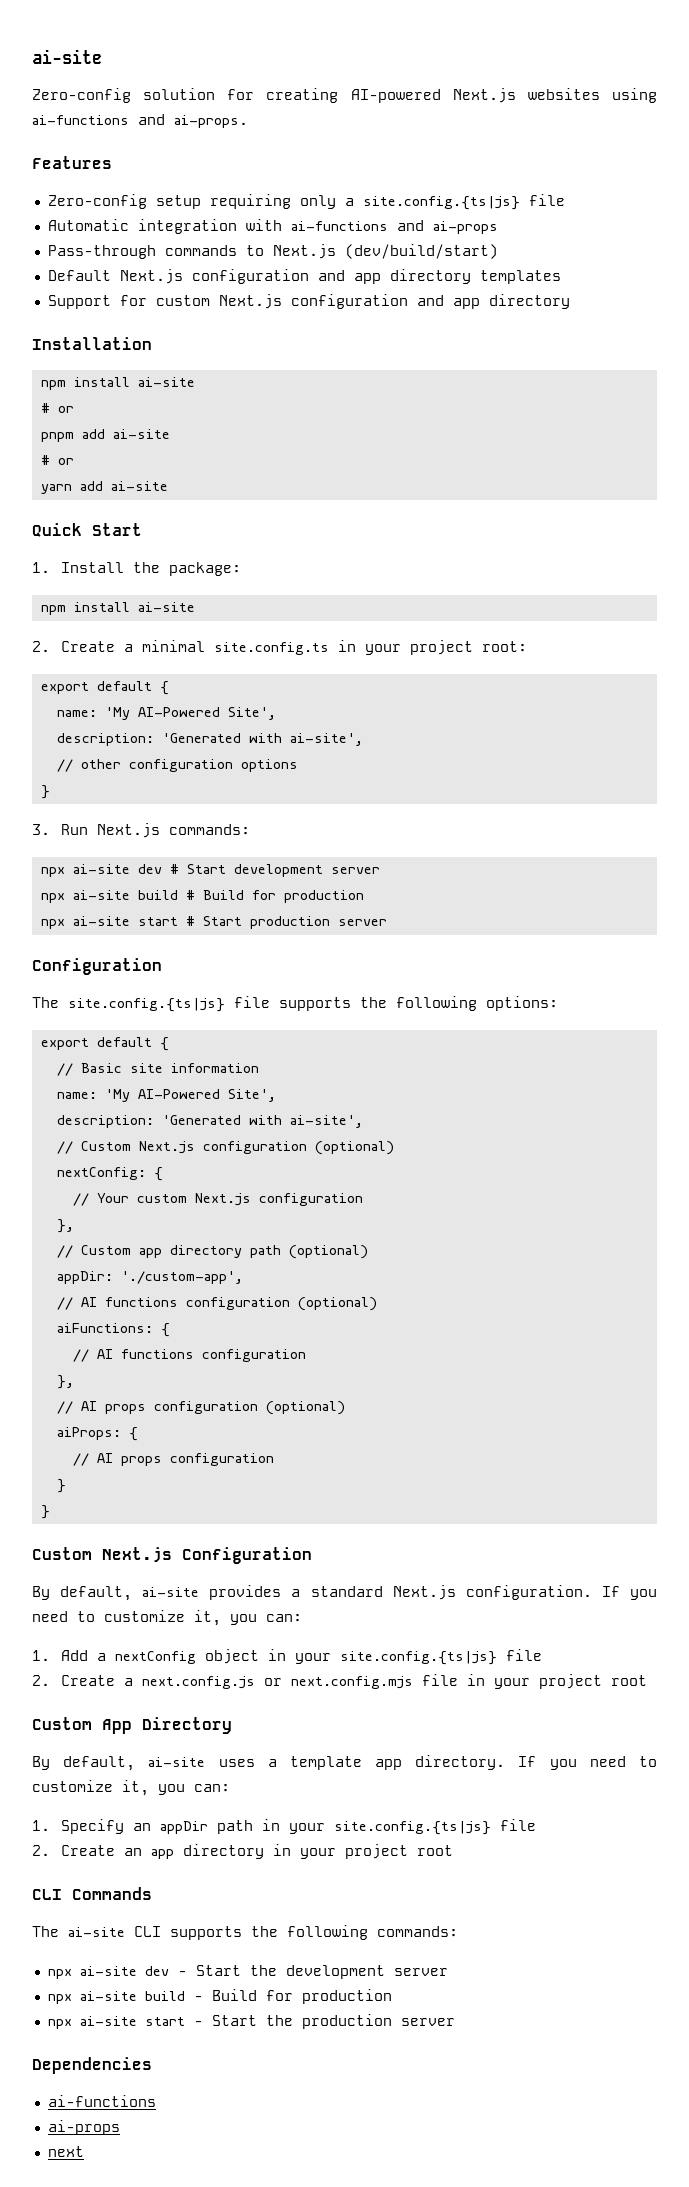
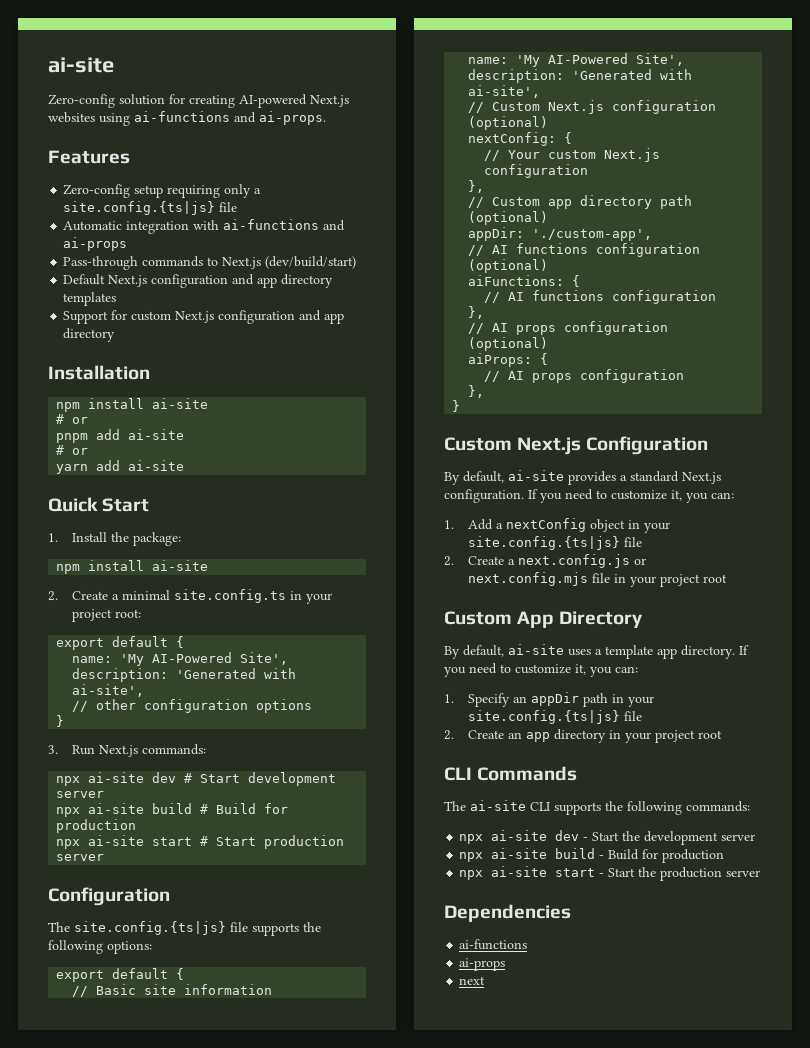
  aiProps: {
  // AI props configuration
- }
+ },

